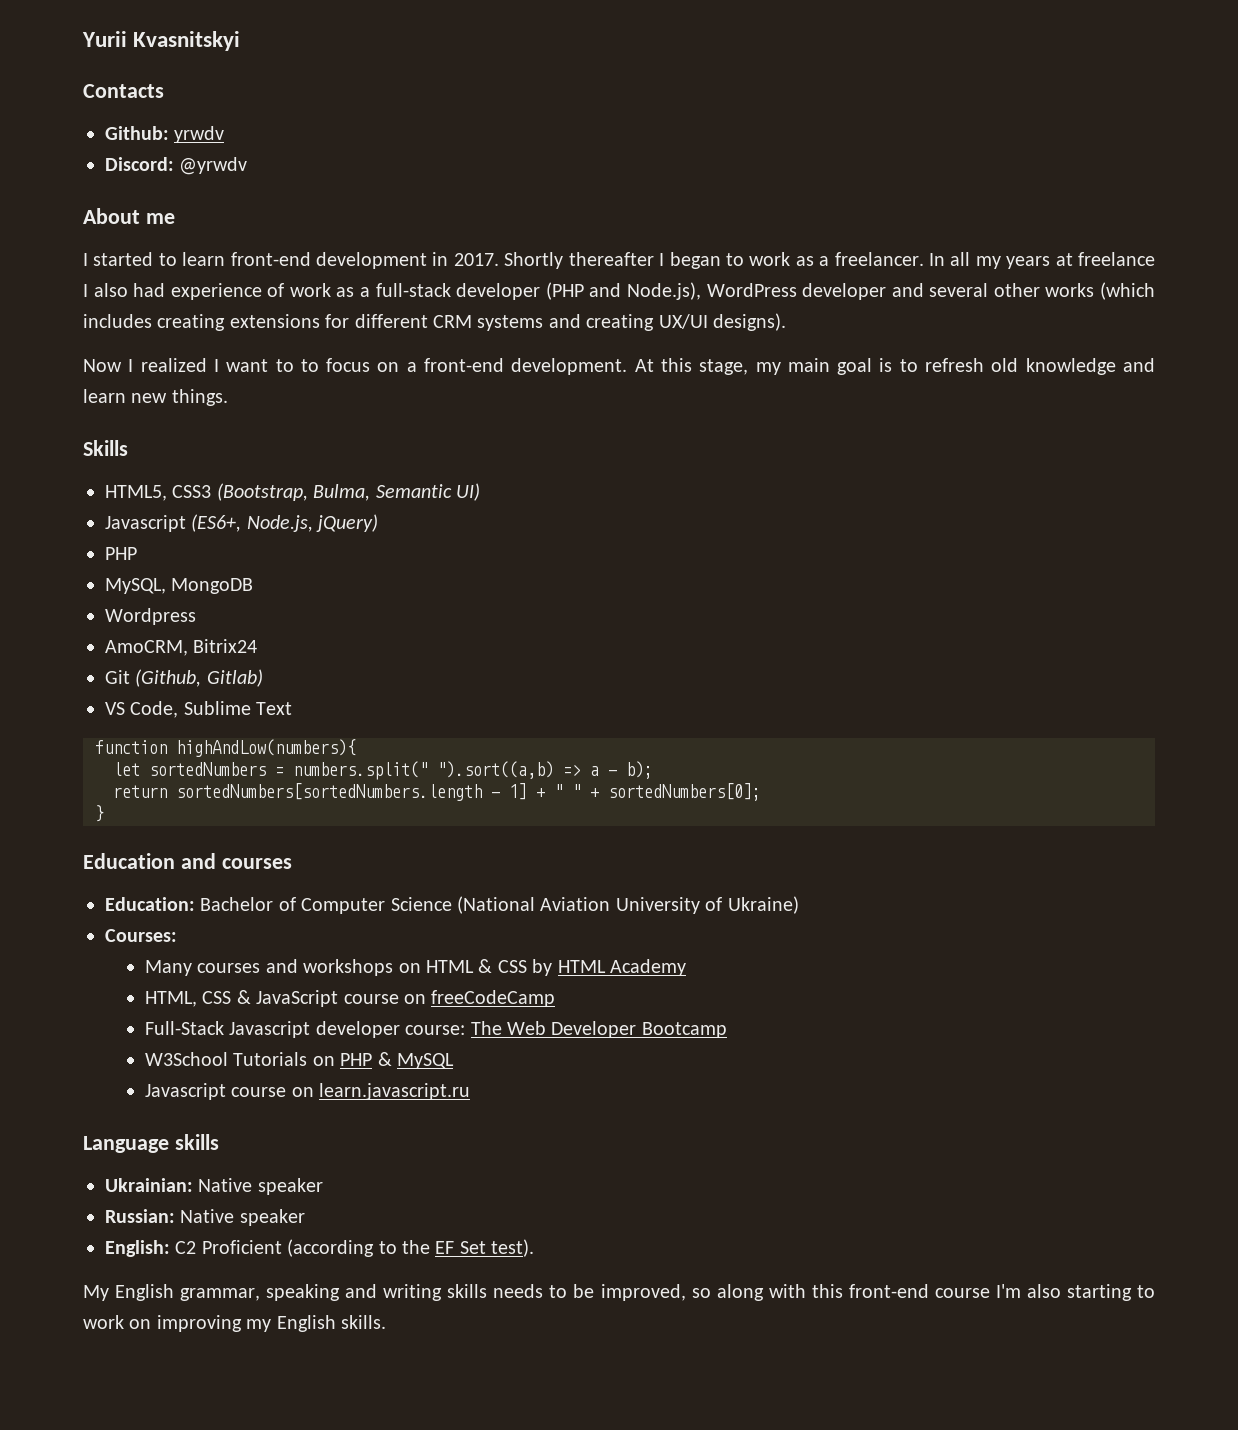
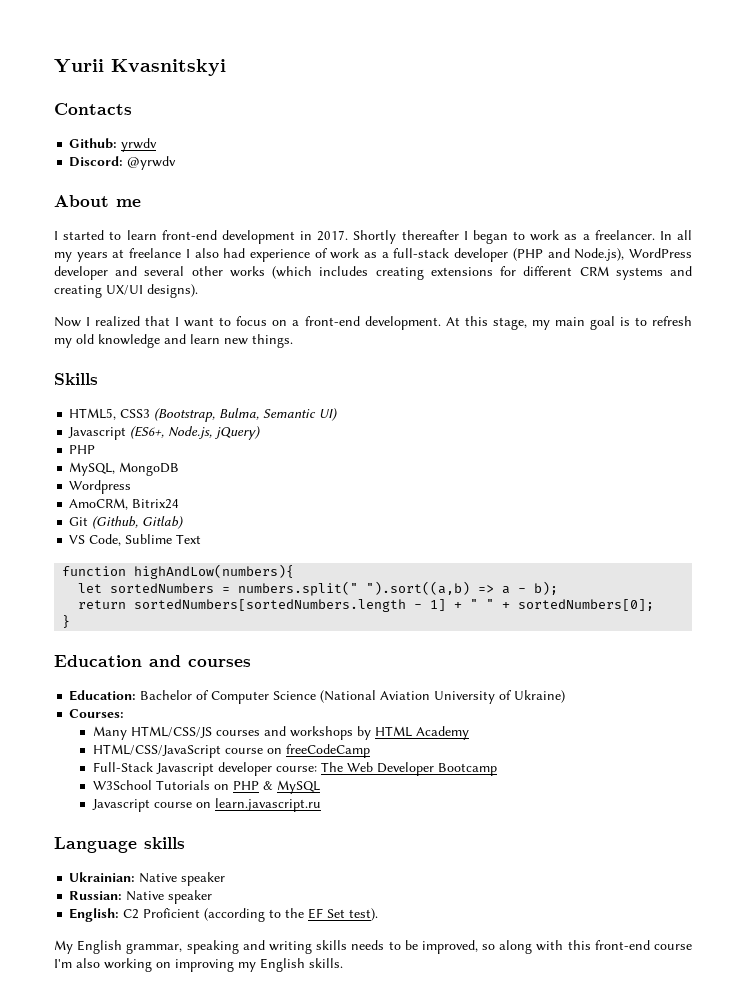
- Now I realized I want to to focus on a front-end development.
+ Now I realized that I want to focus on a front-end development.
- At this stage, my main goal is to refresh old knowledge and learn new things.
+ At this stage, my main goal is to refresh my old knowledge and learn new things.
- Many courses and workshops on HTML & CSS by HTML Academy
+ Many HTML/CSS/JS courses and workshops by HTML Academy
- HTML, CSS & JavaScript course on freeCodeCamp
+ HTML/CSS/JavaScript course on freeCodeCamp
- My English grammar, speaking and writing skills needs to be improved, so along with this front-end course I'm also starting to work on improving my English skills.
+ My English grammar, speaking and writing skills needs to be improved, so along with this front-end course I'm also working on improving my English skills.

